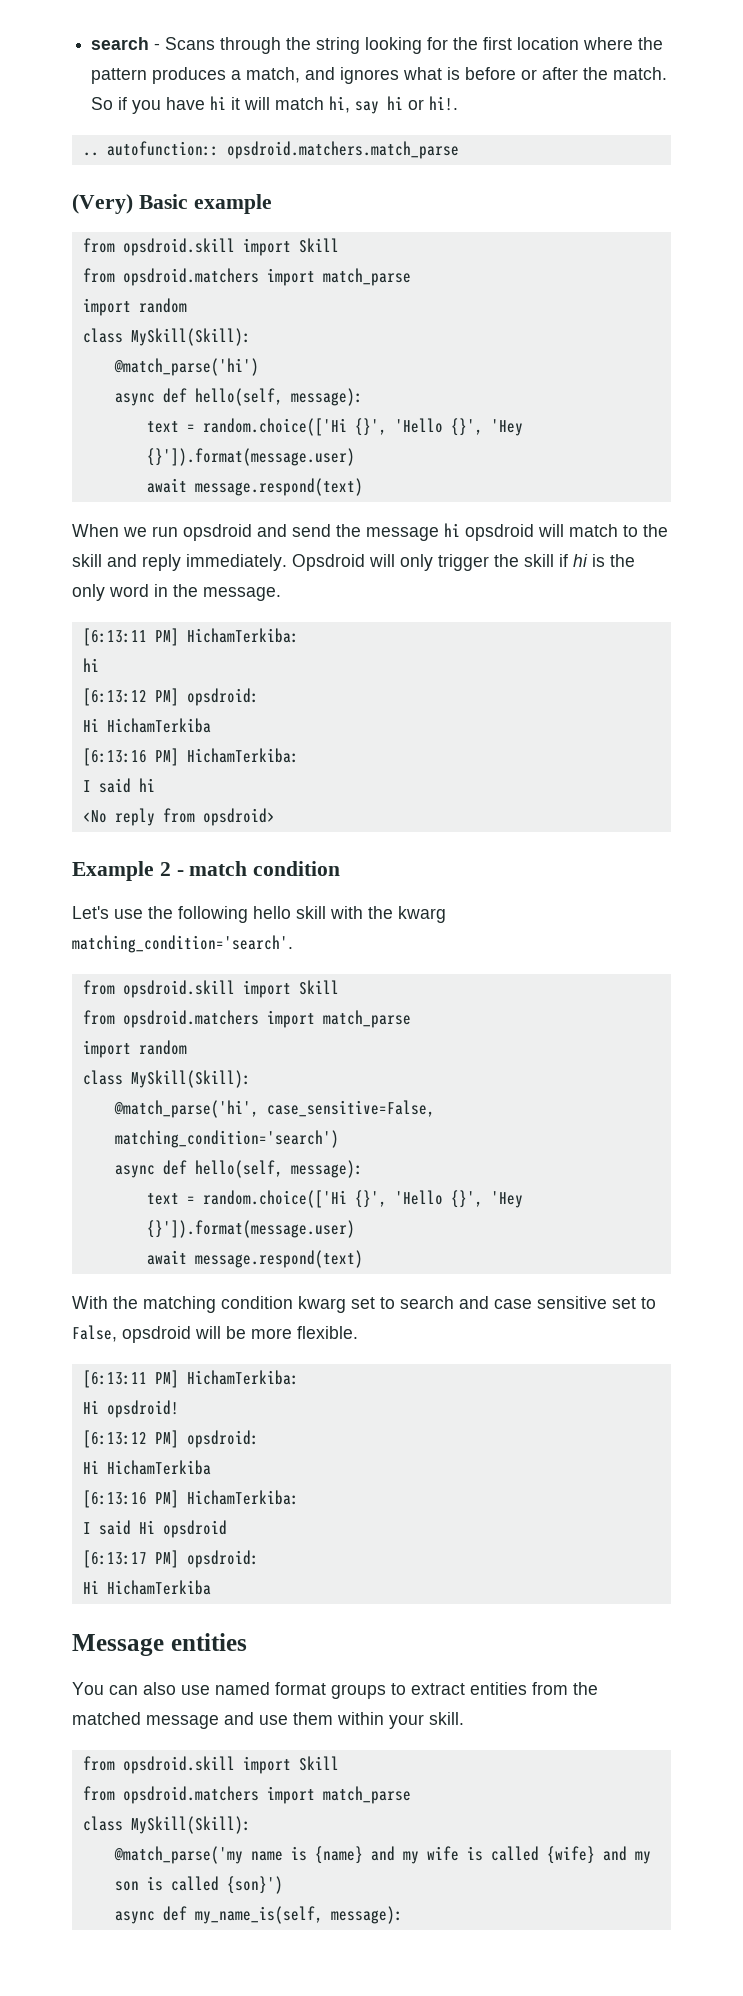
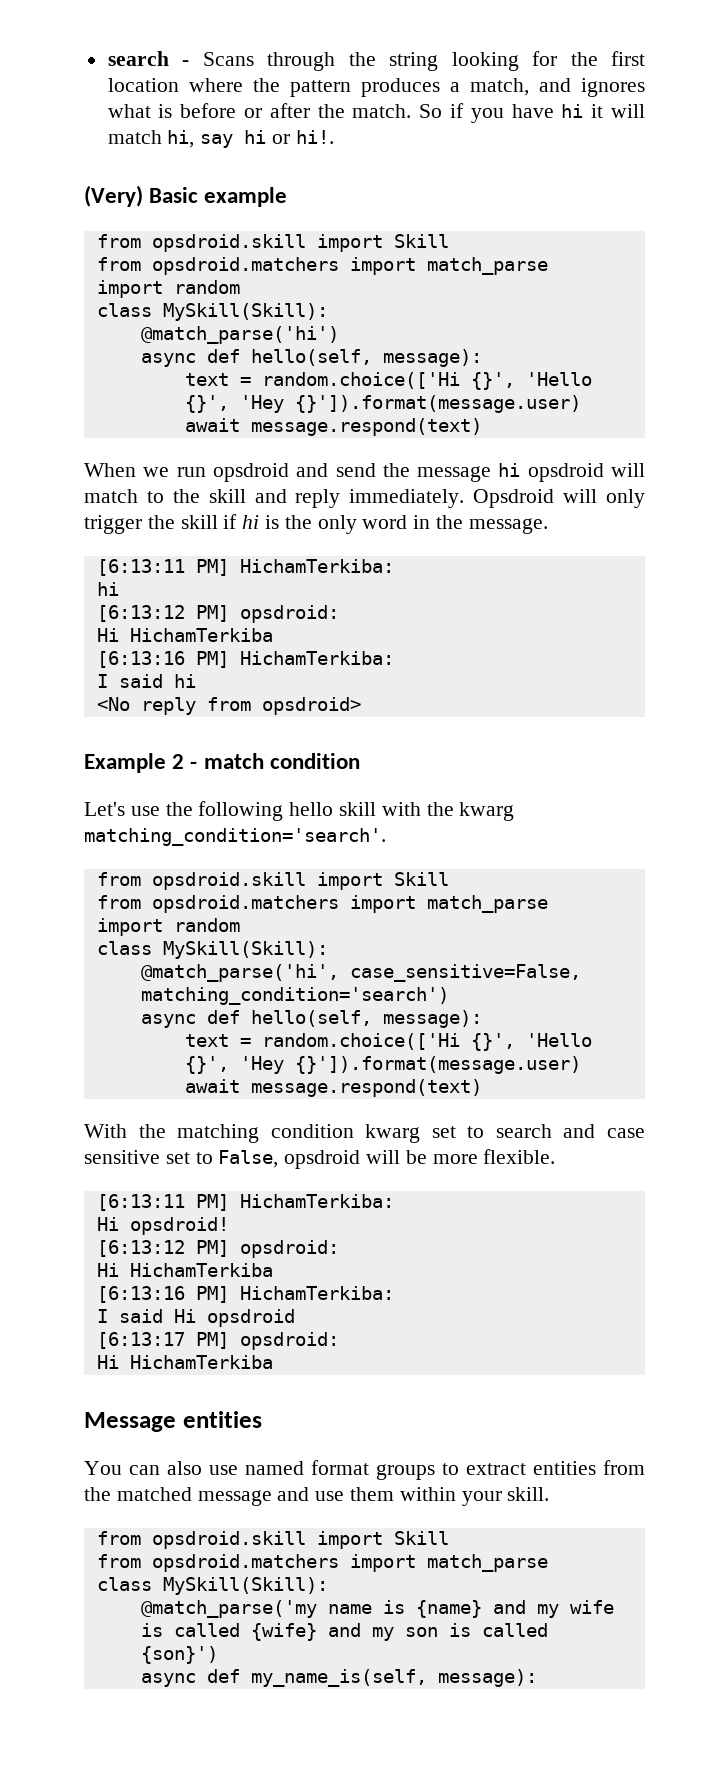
- .. autofunction:: opsdroid.matchers.match_parse

